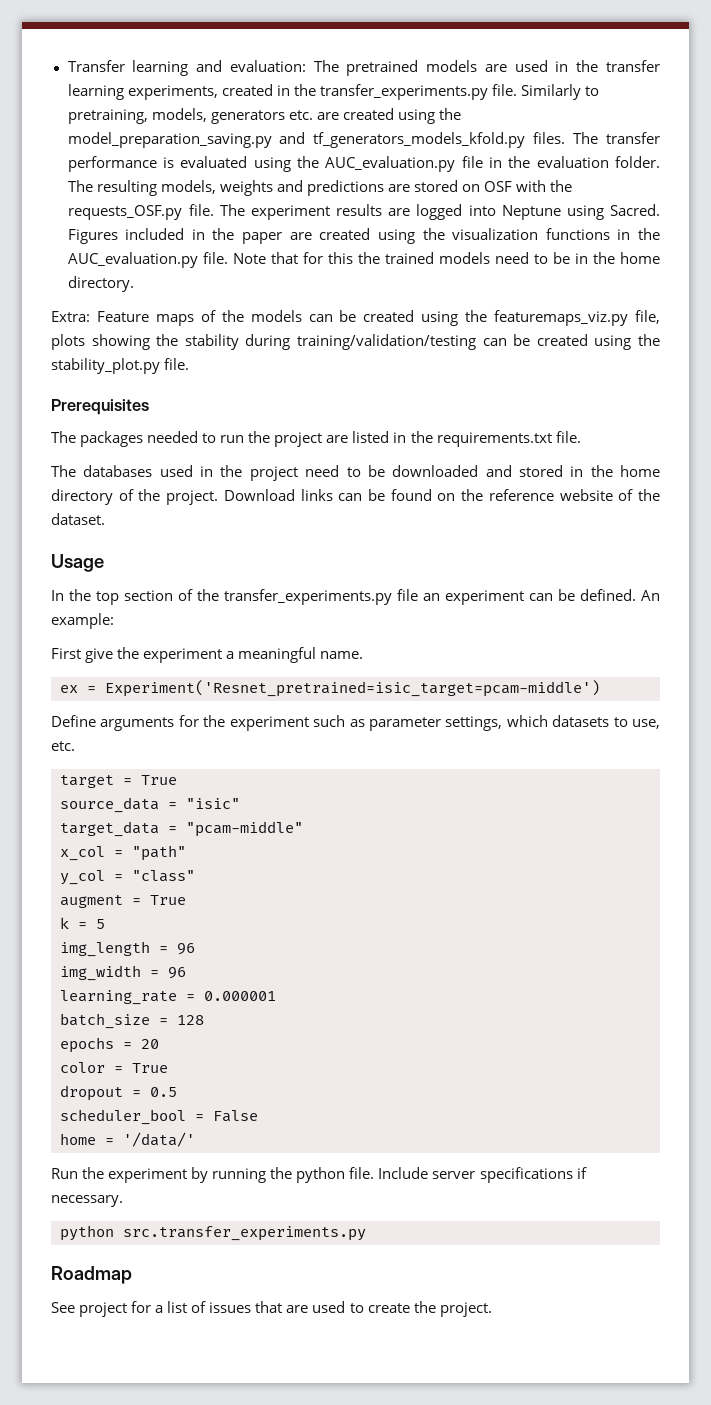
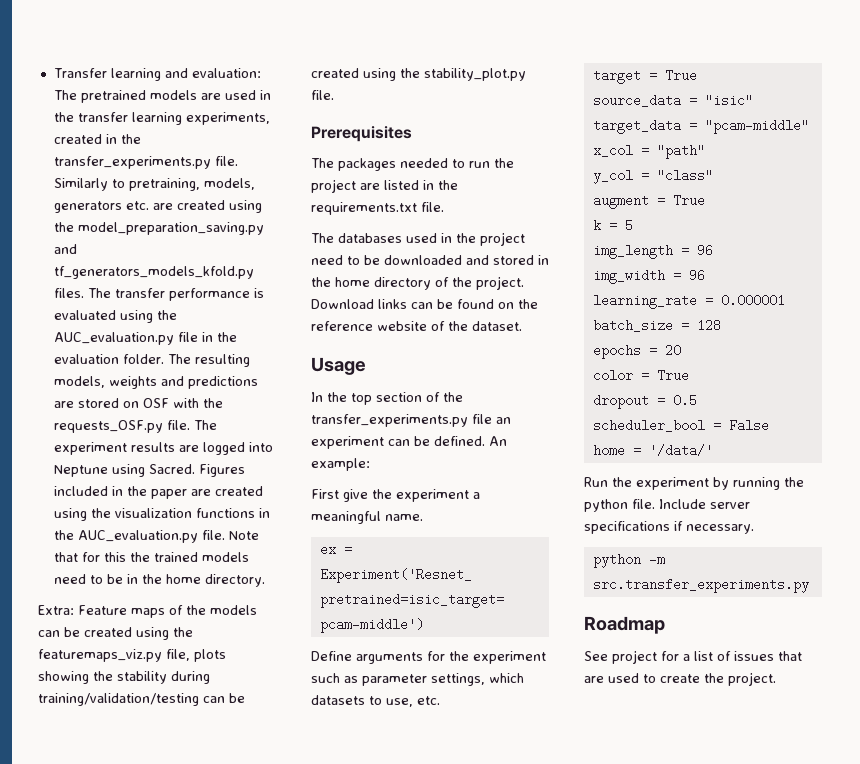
- python src.transfer_experiments.py
+ python -m src.transfer_experiments.py

